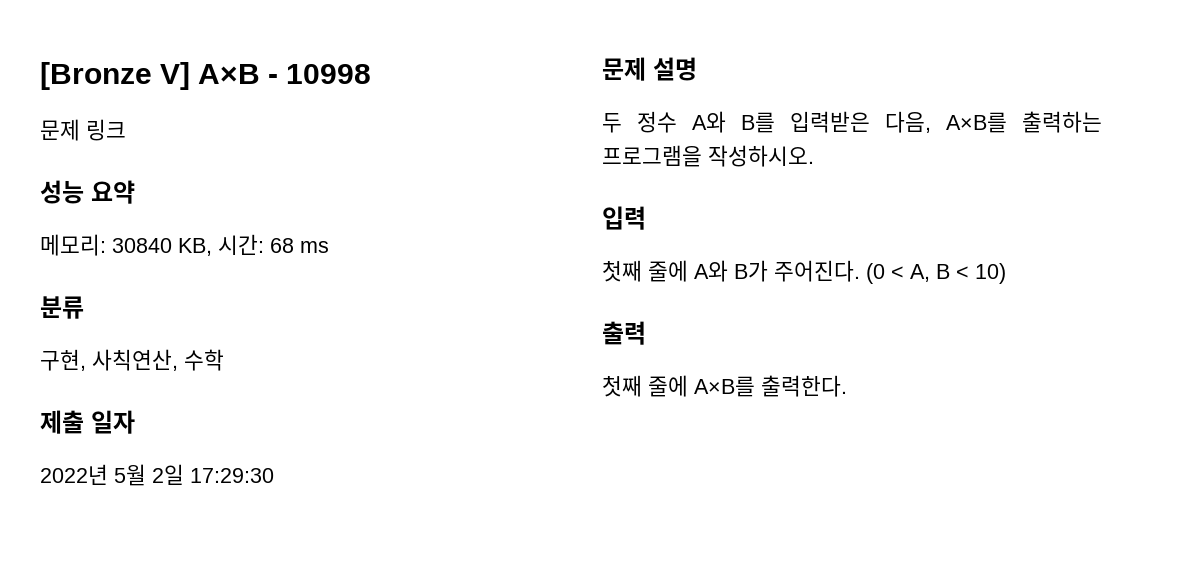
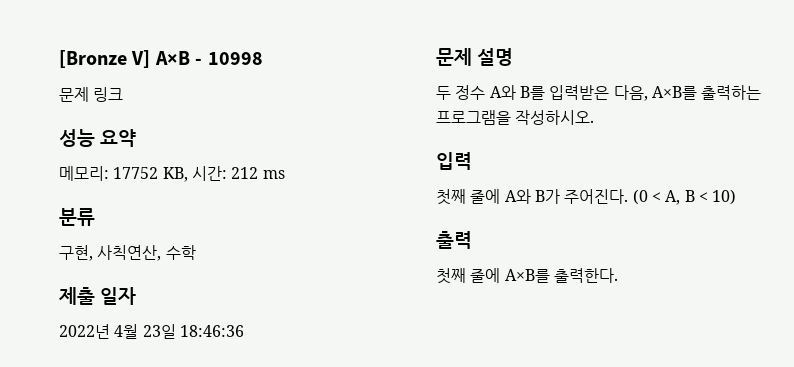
- 메모리: 30840 KB, 시간: 68 ms
+ 메모리: 17752 KB, 시간: 212 ms
- 2022년 5월 2일 17:29:30
+ 2022년 4월 23일 18:46:36

